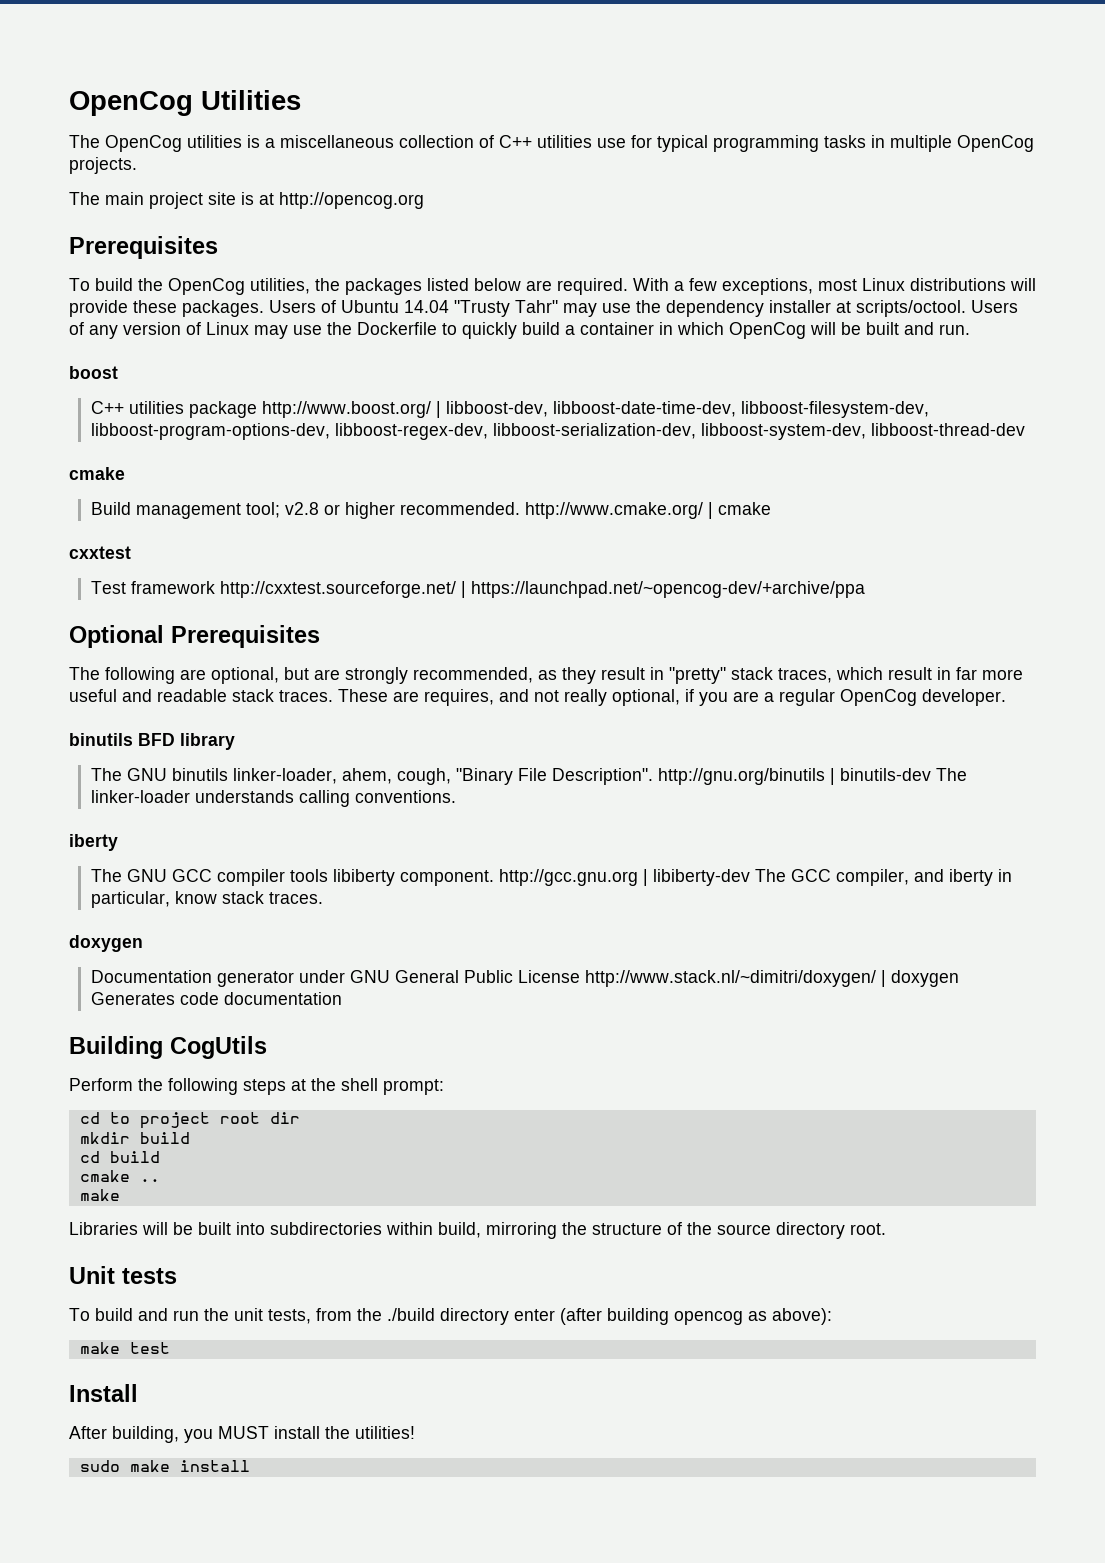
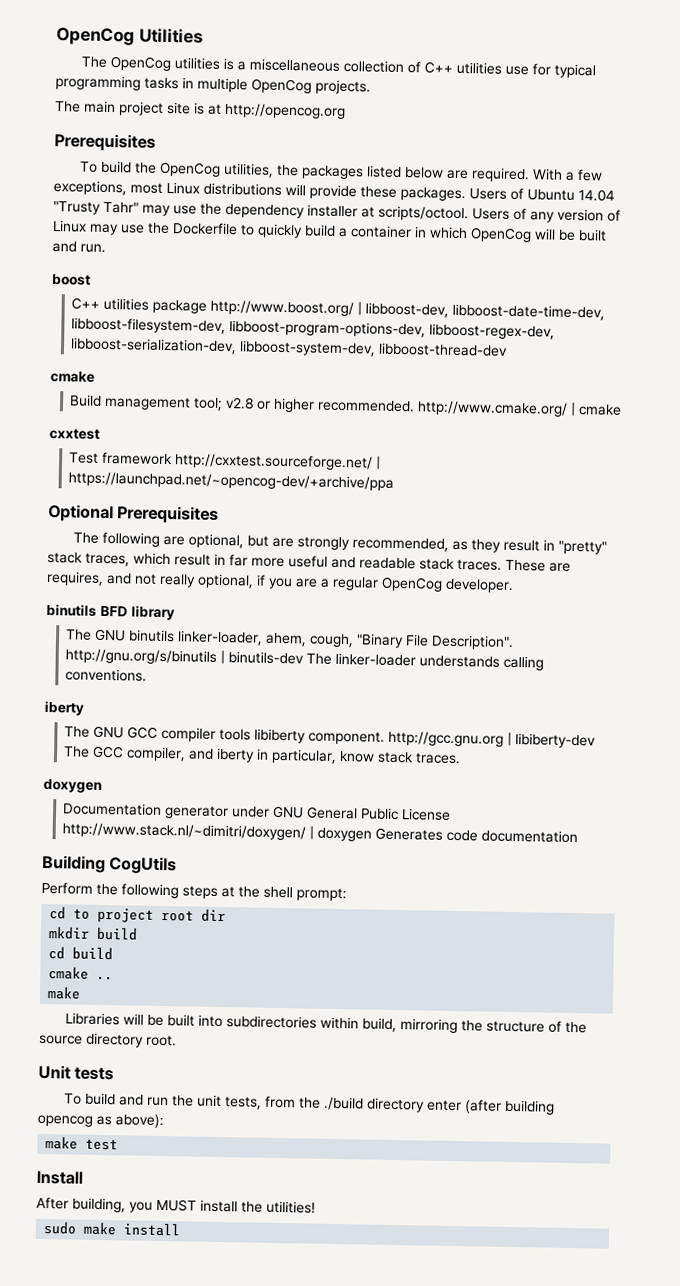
- The GNU binutils linker-loader, ahem, cough, "Binary File Description". http://gnu.org/binutils | binutils-dev The linker-loader understands calling conventions.
+ The GNU binutils linker-loader, ahem, cough, "Binary File Description". http://gnu.org/s/binutils | binutils-dev The linker-loader understands calling conventions.

